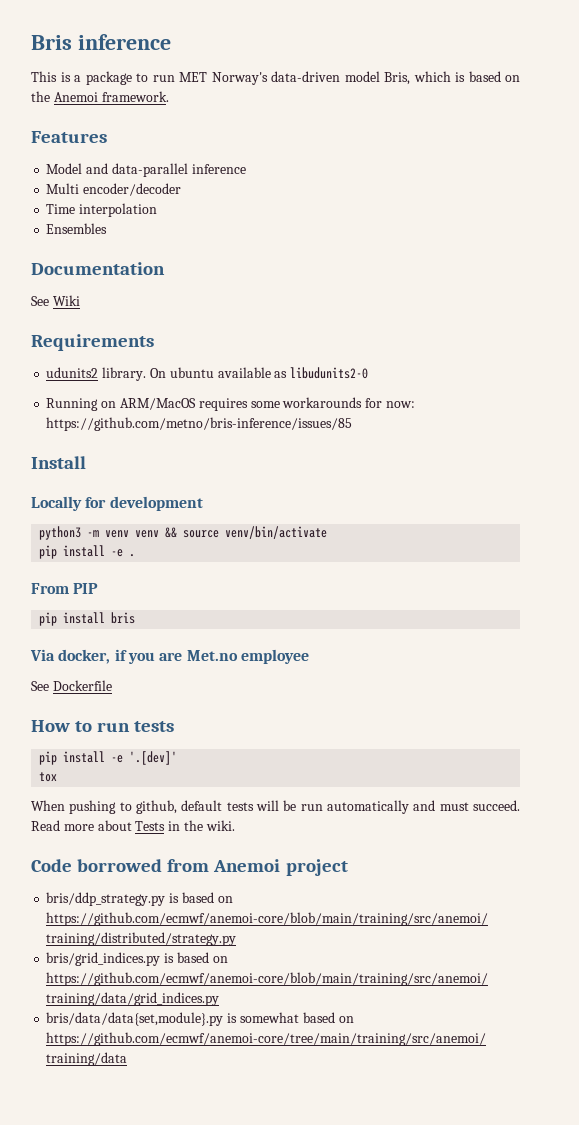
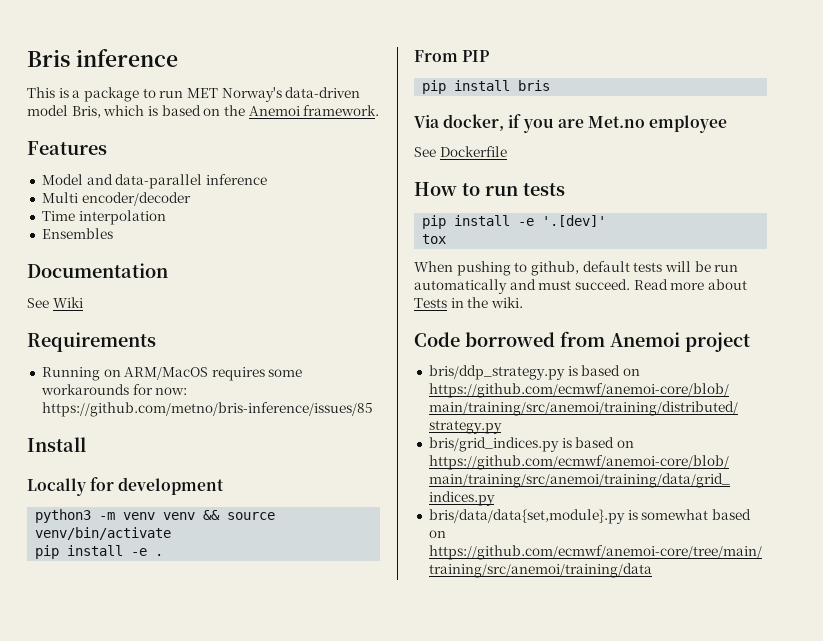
- udunits2 library. On ubuntu available as libudunits2-0

